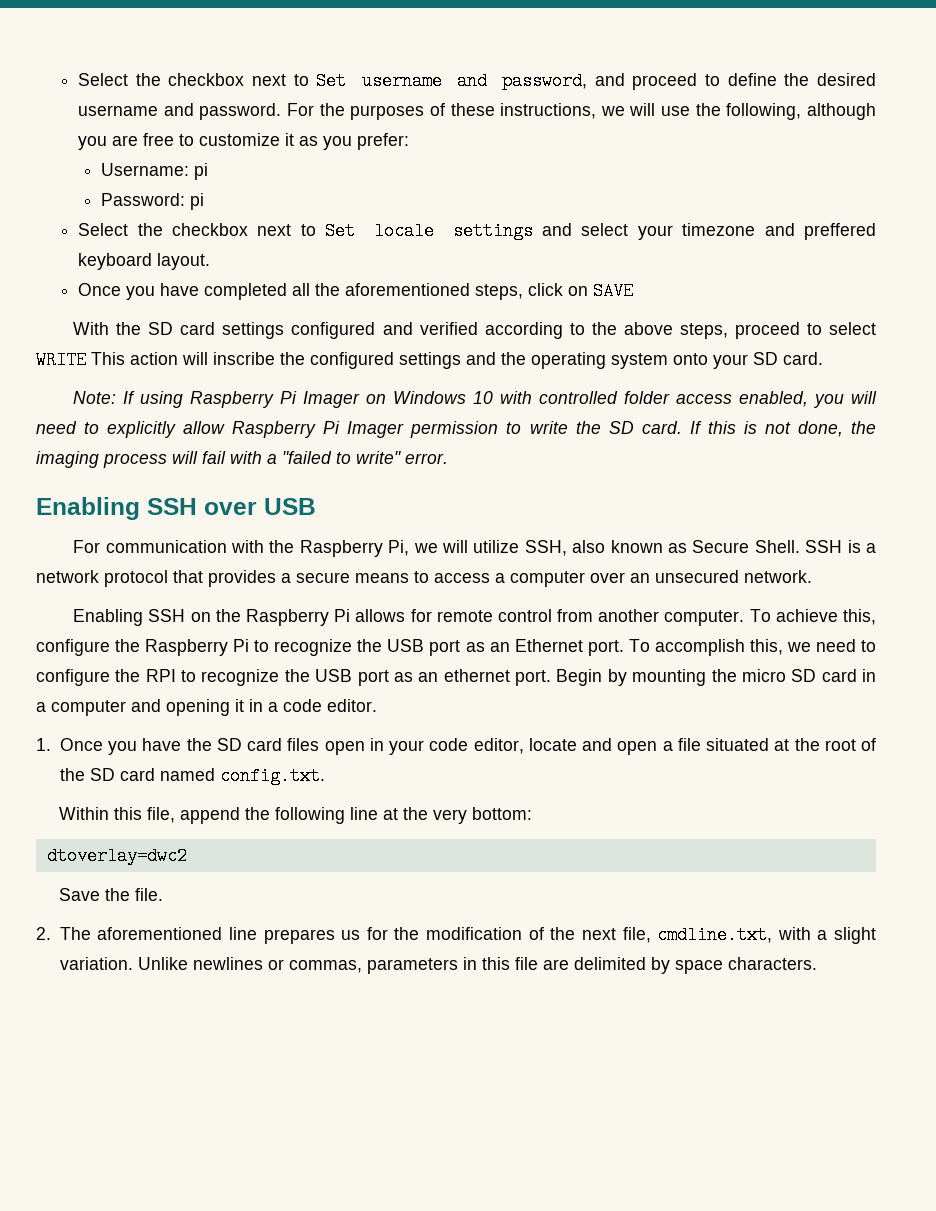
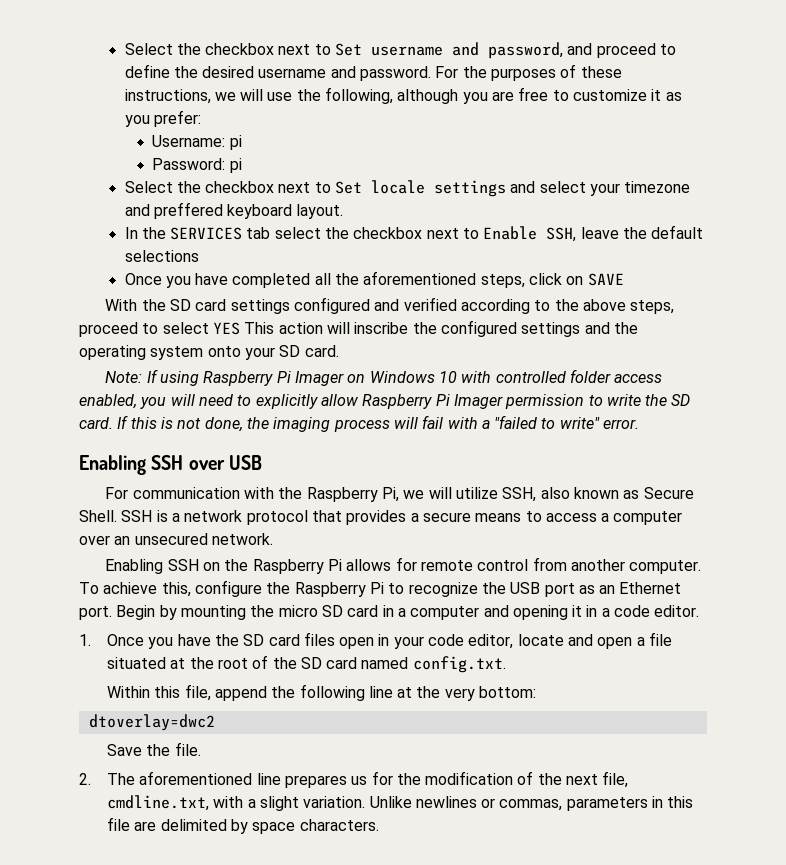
+ In the SERVICES tab select the checkbox next to Enable SSH, leave the default selections
- With the SD card settings configured and verified according to the above steps, proceed to select WRITE This action will inscribe the configured settings and the operating system onto your SD card.
+ With the SD card settings configured and verified according to the above steps, proceed to select YES This action will inscribe the configured settings and the operating system onto your SD card.
- To accomplish this, we need to configure the RPI to recognize the USB port as an ethernet port.

